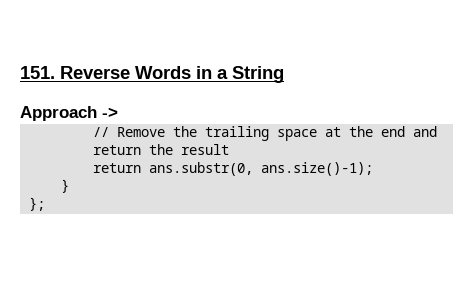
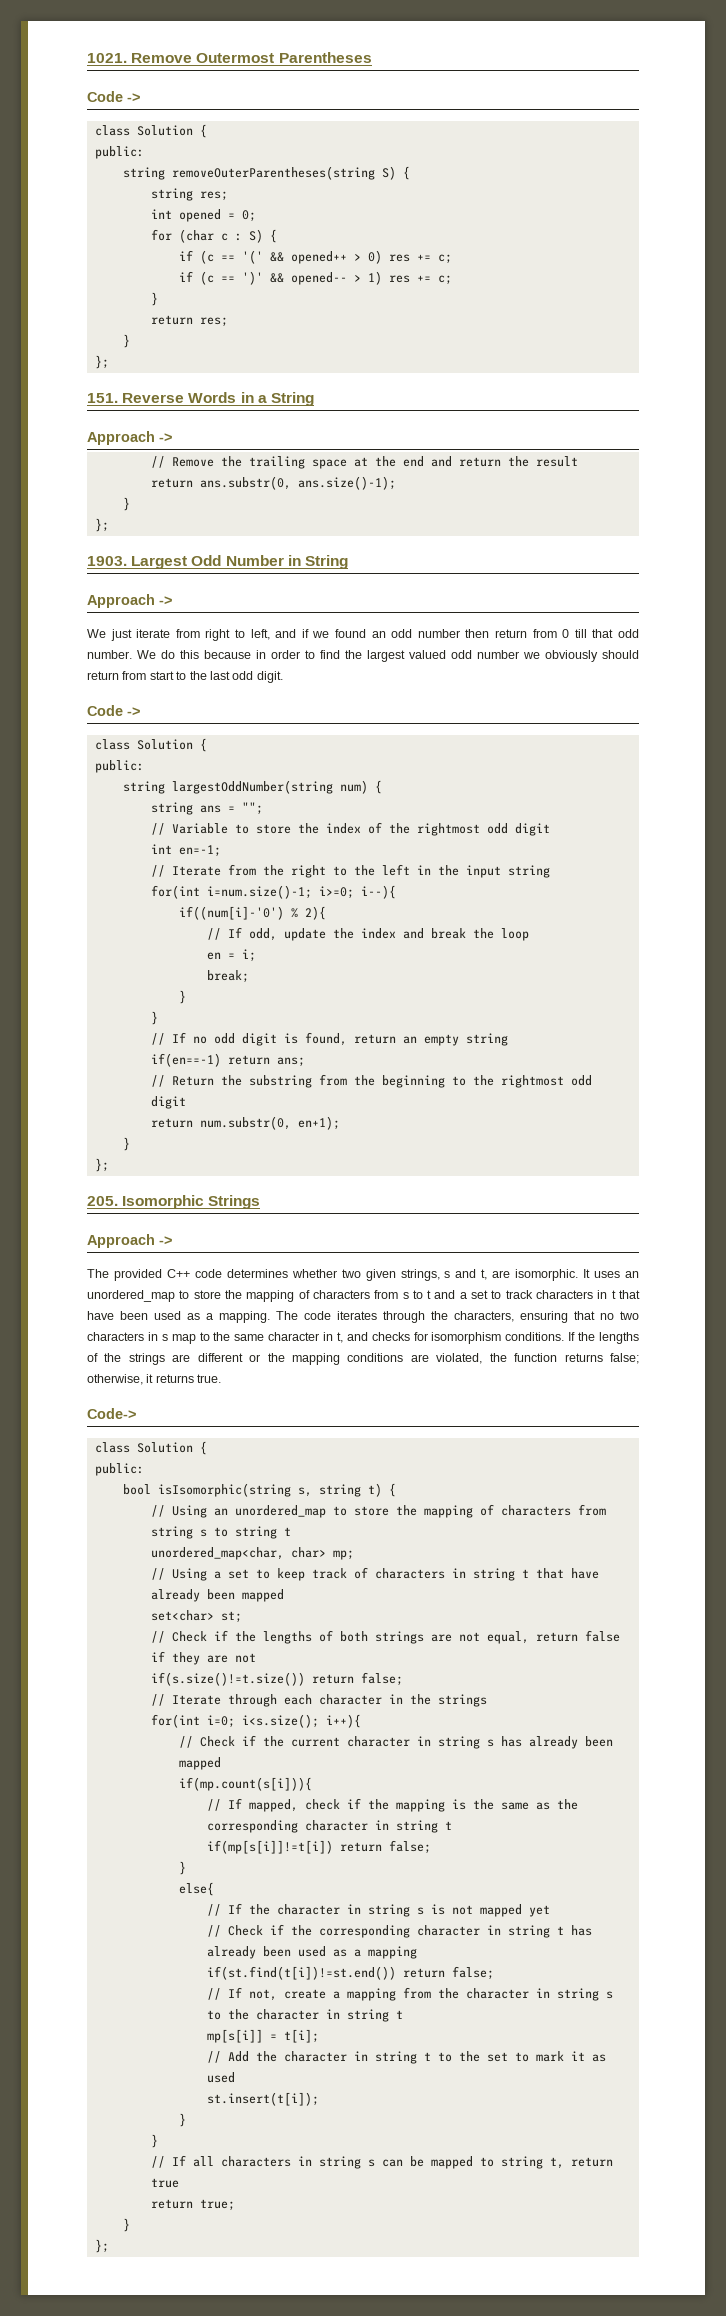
+ 1021. Remove Outermost Parentheses
+ Code ->
+ class Solution {
+ public:
+ string removeOuterParentheses(string S) {
+ string res;
+ int opened = 0;
+ for (char c : S) {
+ if (c == '(' && opened++ > 0) res += c;
+ if (c == ')' && opened-- > 1) res += c;
+ }
+ return res;
+ }
+ };
+ 1903. Largest Odd Number in String
+ Approach ->
+ We just iterate from right to left, and if we found an odd number then return from 0 till that odd number. We do this because in order to find the largest valued odd number we obviously should return from start to the last odd digit.
+ Code ->
+ class Solution {
+ public:
+ string largestOddNumber(string num) {
+ string ans = "";
+ // Variable to store the index of the rightmost odd digit
+ int en=-1;
+ // Iterate from the right to the left in the input string
+ for(int i=num.size()-1; i>=0; i--){
+ if((num[i]-'0') % 2){
+ // If odd, update the index and break the loop
+ en = i;
+ break;
+ }
+ }
+ // If no odd digit is found, return an empty string
+ if(en==-1) return ans;
+ // Return the substring from the beginning to the rightmost odd digit
+ return num.substr(0, en+1);
+ }
+ };
+ 205. Isomorphic Strings
+ Approach ->
+ The provided C++ code determines whether two given strings, s and t, are isomorphic. It uses an unordered_map to store the mapping of characters from s to t and a set to track characters in t that have been used as a mapping. The code iterates through the characters, ensuring that no two characters in s map to the same character in t, and checks for isomorphism conditions. If the lengths of the strings are different or the mapping conditions are violated, the function returns false; otherwise, it returns true.
+ Code->
+ class Solution {
+ public:
+ bool isIsomorphic(string s, string t) {
+ // Using an unordered_map to store the mapping of characters from string s to string t
+ unordered_map<char, char> mp;
+ // Using a set to keep track of characters in string t that have already been mapped
+ set<char> st;
+ // Check if the lengths of both strings are not equal, return false if they are not
+ if(s.size()!=t.size()) return false;
+ // Iterate through each character in the strings
+ for(int i=0; i<s.size(); i++){
+ // Check if the current character in string s has already been mapped
+ if(mp.count(s[i])){
+ // If mapped, check if the mapping is the same as the corresponding character in string t
+ if(mp[s[i]]!=t[i]) return false;
+ }
+ else{
+ // If the character in string s is not mapped yet
+ // Check if the corresponding character in string t has already been used as a mapping
+ if(st.find(t[i])!=st.end()) return false;
+ // If not, create a mapping from the character in string s to the character in string t
+ mp[s[i]] = t[i];
+ // Add the character in string t to the set to mark it as used
+ st.insert(t[i]);
+ }
+ }
+ // If all characters in string s can be mapped to string t, return true
+ return true;
+ }
+ };

